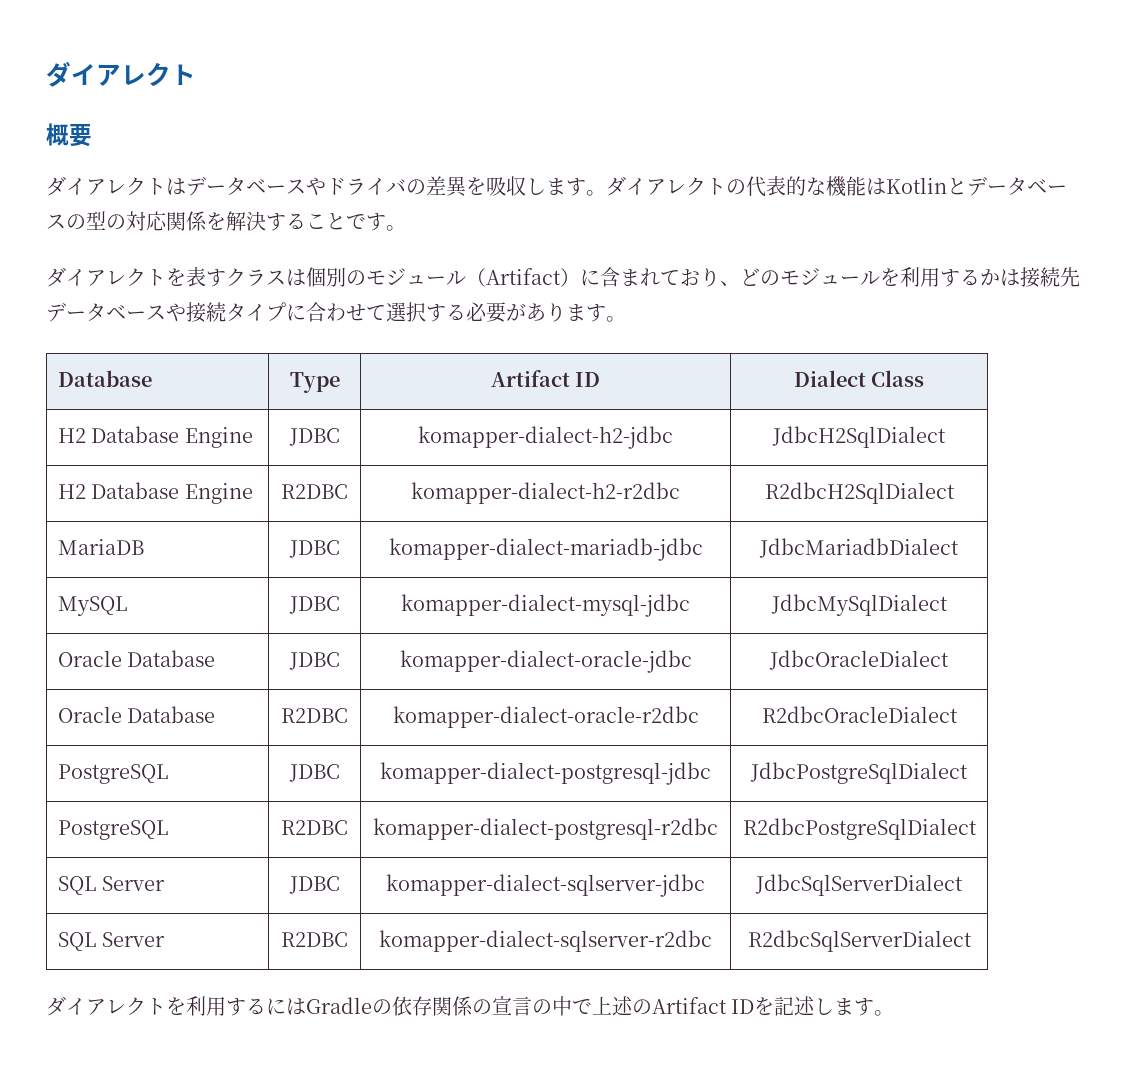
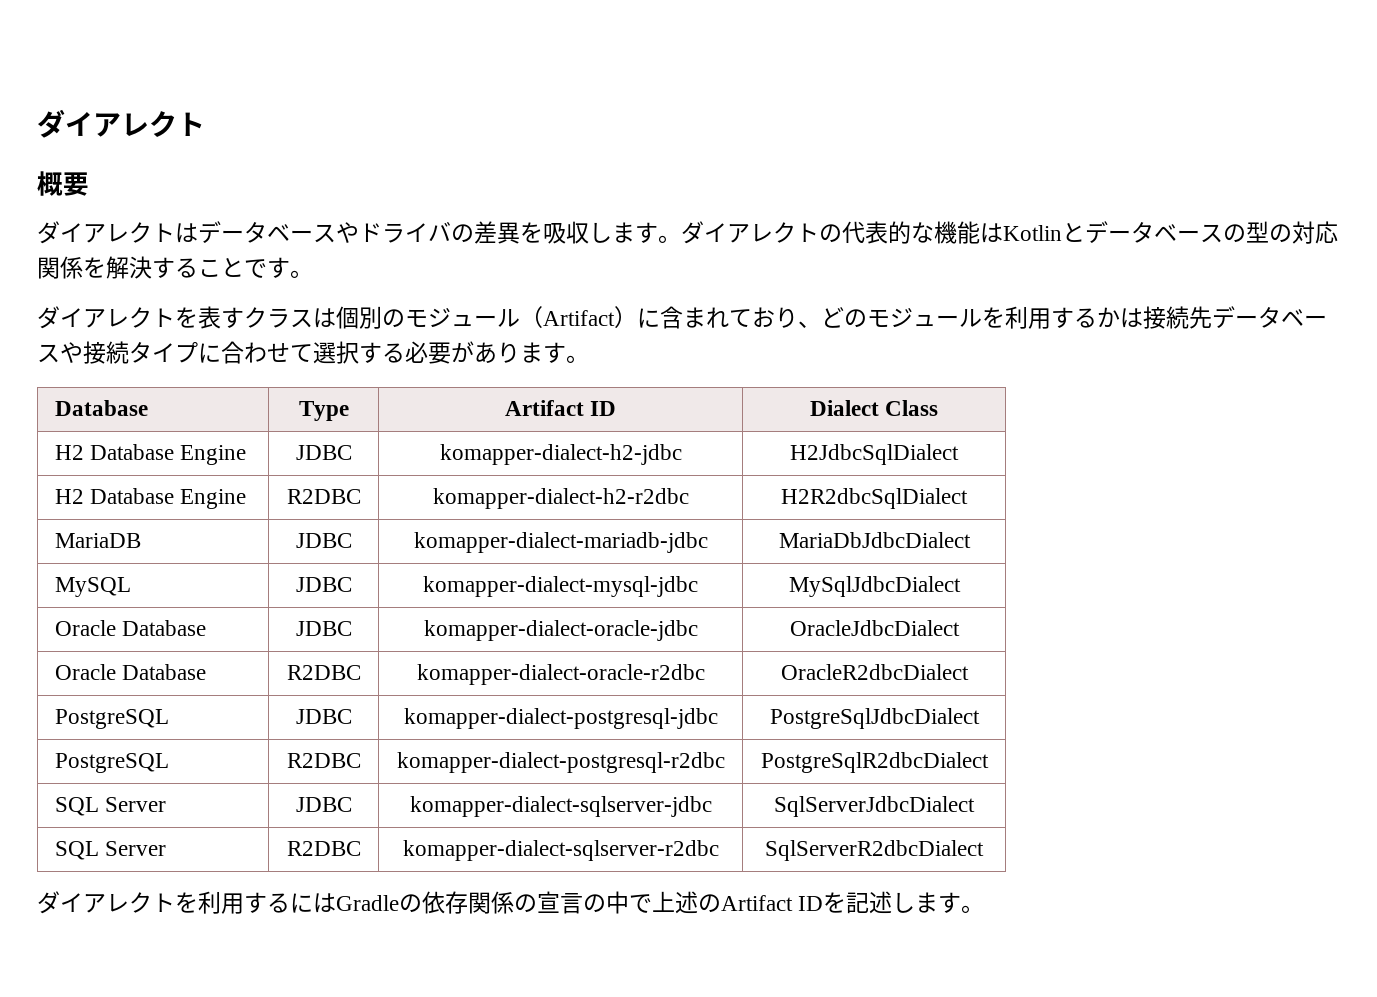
- H2 Database Engine | JDBC | komapper-dialect-h2-jdbc | JdbcH2SqlDialect
+ H2 Database Engine | JDBC | komapper-dialect-h2-jdbc | H2JdbcSqlDialect
- H2 Database Engine | R2DBC | komapper-dialect-h2-r2dbc | R2dbcH2SqlDialect
+ H2 Database Engine | R2DBC | komapper-dialect-h2-r2dbc | H2R2dbcSqlDialect
- MariaDB | JDBC | komapper-dialect-mariadb-jdbc | JdbcMariadbDialect
+ MariaDB | JDBC | komapper-dialect-mariadb-jdbc | MariaDbJdbcDialect
- MySQL | JDBC | komapper-dialect-mysql-jdbc | JdbcMySqlDialect
+ MySQL | JDBC | komapper-dialect-mysql-jdbc | MySqlJdbcDialect
- Oracle Database | JDBC | komapper-dialect-oracle-jdbc | JdbcOracleDialect
+ Oracle Database | JDBC | komapper-dialect-oracle-jdbc | OracleJdbcDialect
- Oracle Database | R2DBC | komapper-dialect-oracle-r2dbc | R2dbcOracleDialect
+ Oracle Database | R2DBC | komapper-dialect-oracle-r2dbc | OracleR2dbcDialect
- PostgreSQL | JDBC | komapper-dialect-postgresql-jdbc | JdbcPostgreSqlDialect
+ PostgreSQL | JDBC | komapper-dialect-postgresql-jdbc | PostgreSqlJdbcDialect
- PostgreSQL | R2DBC | komapper-dialect-postgresql-r2dbc | R2dbcPostgreSqlDialect
+ PostgreSQL | R2DBC | komapper-dialect-postgresql-r2dbc | PostgreSqlR2dbcDialect
- SQL Server | JDBC | komapper-dialect-sqlserver-jdbc | JdbcSqlServerDialect
+ SQL Server | JDBC | komapper-dialect-sqlserver-jdbc | SqlServerJdbcDialect
- SQL Server | R2DBC | komapper-dialect-sqlserver-r2dbc | R2dbcSqlServerDialect
+ SQL Server | R2DBC | komapper-dialect-sqlserver-r2dbc | SqlServerR2dbcDialect

